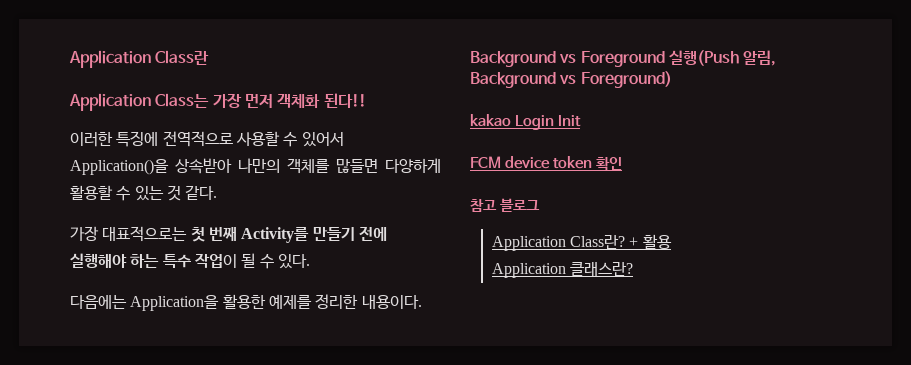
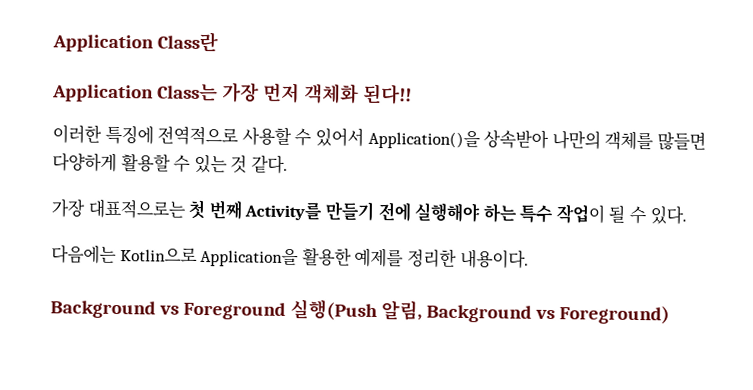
- 다음에는 Application을 활용한 예제를 정리한 내용이다.
+ 다음에는 Kotlin으로 Application을 활용한 예제를 정리한 내용이다.
- kakao Login Init
- FCM device token 확인
- 참고 블로그
- Application Class란? + 활용
- Application 클래스란?

